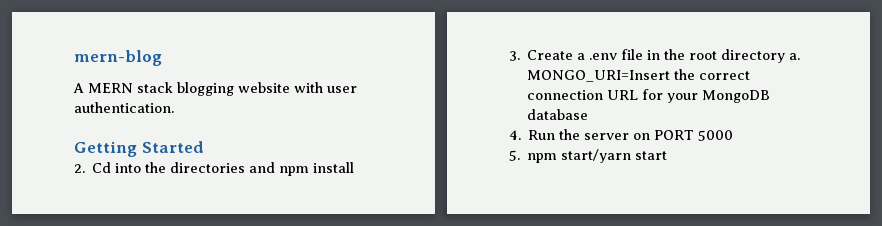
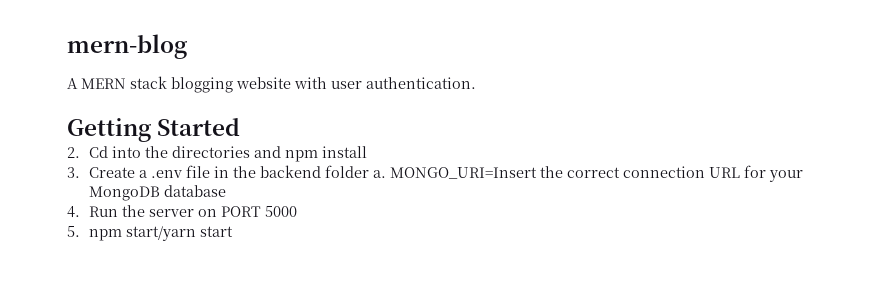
- 3. Create a .env file in the root directory a.
+ 3. Create a .env file in the backend folder a.

